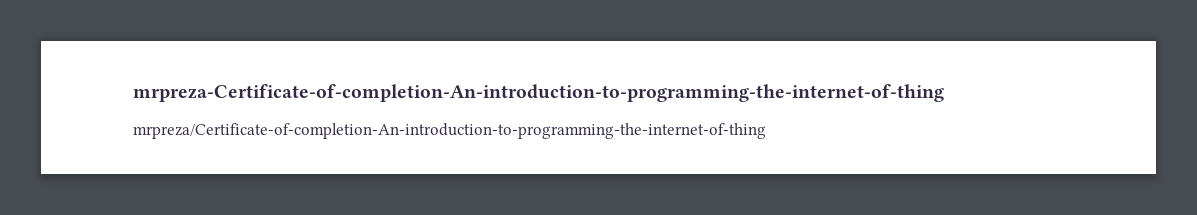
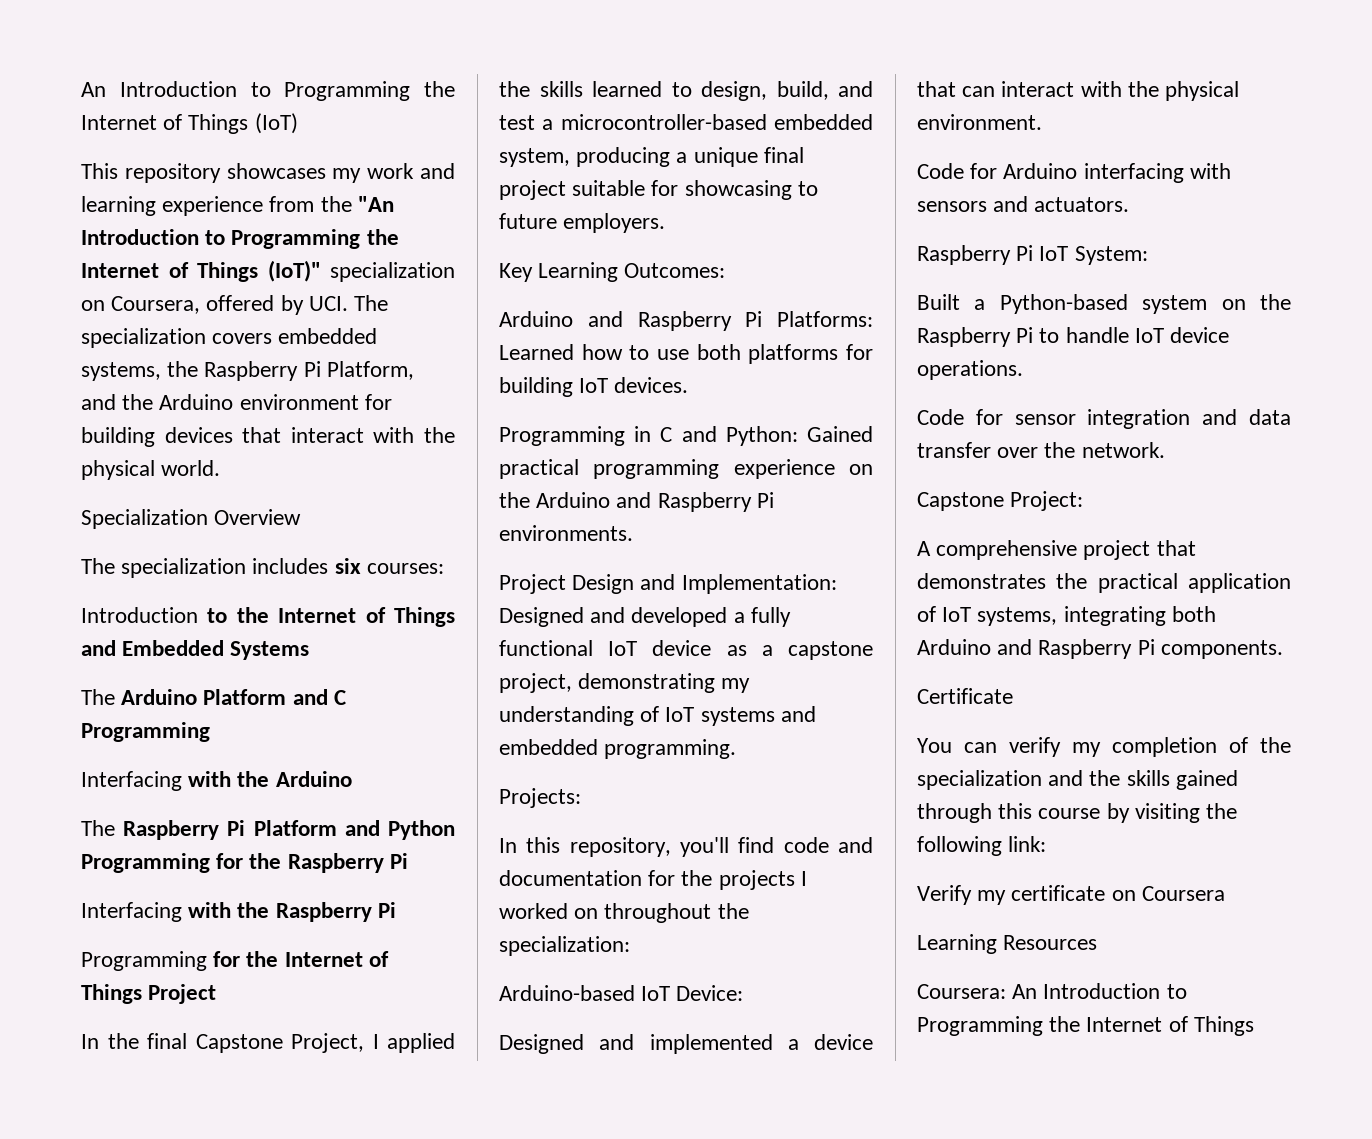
- mrpreza-Certificate-of-completion-An-introduction-to-programming-the-internet-of-thing
- mrpreza/Certificate-of-completion-An-introduction-to-programming-the-internet-of-thing
+ An Introduction to Programming the Internet of Things (IoT)
+ This repository showcases my work and learning experience from the "An Introduction to Programming the Internet of Things (IoT)" specialization on Coursera, offered by UCI. The specialization covers embedded systems, the Raspberry Pi Platform, and the Arduino environment for building devices that interact with the physical world.
+ Specialization Overview
+ The specialization includes six courses:
+ Introduction to the Internet of Things and Embedded Systems
+ The Arduino Platform and C Programming
+ Interfacing with the Arduino
+ The Raspberry Pi Platform and Python Programming for the Raspberry Pi
+ Interfacing with the Raspberry Pi
+ Programming for the Internet of Things Project
+ In the final Capstone Project, I applied the skills learned to design, build, and test a microcontroller-based embedded system, producing a unique final project suitable for showcasing to future employers.
+ Key Learning Outcomes:
+ Arduino and Raspberry Pi Platforms: Learned how to use both platforms for building IoT devices.
+ Programming in C and Python: Gained practical programming experience on the Arduino and Raspberry Pi environments.
+ Project Design and Implementation: Designed and developed a fully functional IoT device as a capstone project, demonstrating my understanding of IoT systems and embedded programming.
+ Projects:
+ In this repository, you'll find code and documentation for the projects I worked on throughout the specialization:
+ Arduino-based IoT Device:
+ Designed and implemented a device that can interact with the physical environment.
+ Code for Arduino interfacing with sensors and actuators.
+ Raspberry Pi IoT System:
+ Built a Python-based system on the Raspberry Pi to handle IoT device operations.
+ Code for sensor integration and data transfer over the network.
+ Capstone Project:
+ A comprehensive project that demonstrates the practical application of IoT systems, integrating both Arduino and Raspberry Pi components.
+ Certificate
+ You can verify my completion of the specialization and the skills gained through this course by visiting the following link:
+ Verify my certificate on Coursera
+ Learning Resources
+ Coursera: An Introduction to Programming the Internet of Things

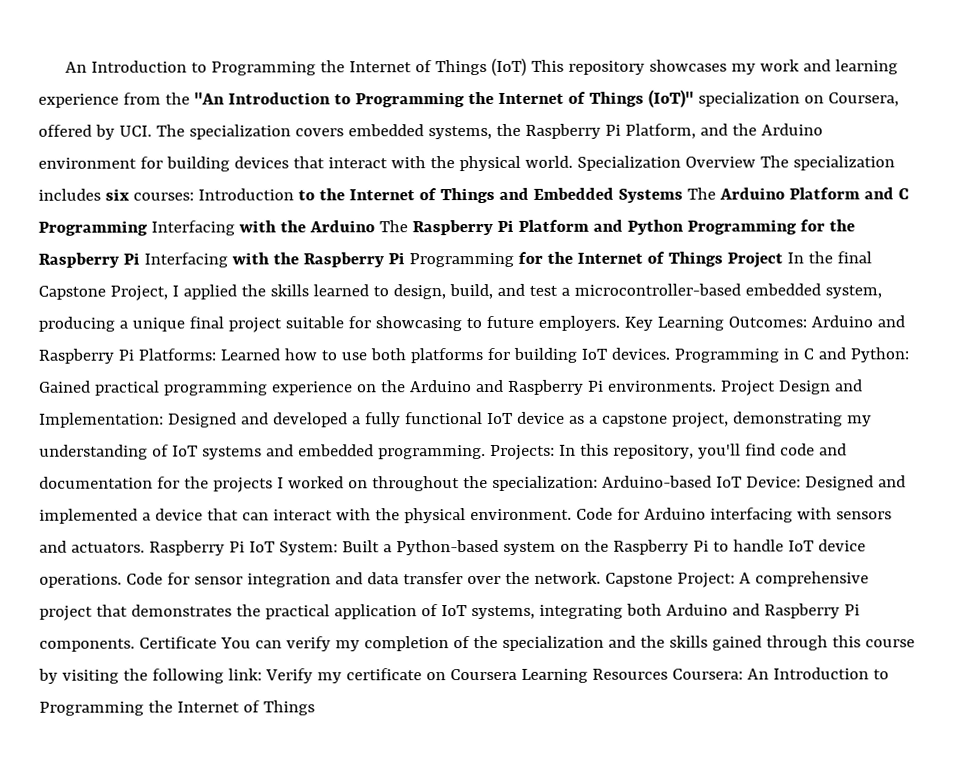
- An Introduction to Programming the Internet of Things (IoT)
- This repository showcases my work and learning experience from the "An Introduction to Programming the Internet of Things (IoT)" specialization on Coursera, offered by UCI. The specialization covers embedded systems, the Raspberry Pi Platform, and the Arduino environment for building devices that interact with the physical world.
- Specialization Overview
- The specialization includes six courses:
- Introduction to the Internet of Things and Embedded Systems
- The Arduino Platform and C Programming
- Interfacing with the Arduino
- The Raspberry Pi Platform and Python Programming for the Raspberry Pi
- Interfacing with the Raspberry Pi
- Programming for the Internet of Things Project
- In the final Capstone Project, I applied the skills learned to design, build, and test a microcontroller-based embedded system, producing a unique final project suitable for showcasing to future employers.
- Key Learning Outcomes:
- Arduino and Raspberry Pi Platforms:
+ An Introduction to Programming the Internet of Things (IoT) This repository showcases my work and learning experience from the "An Introduction to Programming the Internet of Things (IoT)" specialization on Coursera, offered by UCI. The specialization covers embedded systems, the Raspberry Pi Platform, and the Arduino environment for building devices that interact with the physical world. Specialization Overview The specialization includes six courses: Introduction to the Internet of Things and Embedded Systems The Arduino Platform and C Programming Interfacing with the Arduino The Raspberry Pi Platform and Python Programming for the Raspberry Pi Interfacing with the Raspberry Pi Programming for the Internet of Things Project In the final Capstone Project, I applied the skills learned to design, build, and test a microcontroller-based embedded system, producing a unique final project suitable for showcasing to future employers. Key Learning Outcomes: Arduino and Raspberry Pi Platforms:
- Learned how to use both platforms for building IoT devices.
- Programming in C and Python:
+ Learned how to use both platforms for building IoT devices. Programming in C and Python:
- Gained practical programming experience on the Arduino and Raspberry Pi environments.
- Project Design and Implementation:
+ Gained practical programming experience on the Arduino and Raspberry Pi environments. Project Design and Implementation:
- Designed and developed a fully functional IoT device as a capstone project, demonstrating my understanding of IoT systems and embedded programming.
- Projects:
- In this repository, you'll find code and documentation for the projects I worked on throughout the specialization:
- Arduino-based IoT Device:
- Designed and implemented a device that can interact with the physical environment.
- Code for Arduino interfacing with sensors and actuators.
- Raspberry Pi IoT System:
- Built a Python-based system on the Raspberry Pi to handle IoT device operations.
- Code for sensor integration and data transfer over the network.
- Capstone Project:
- A comprehensive project that demonstrates the practical application of IoT systems, integrating both Arduino and Raspberry Pi components.
- Certificate
- You can verify my completion of the specialization and the skills gained through this course by visiting the following link:
- Verify my certificate on Coursera
- Learning Resources
- Coursera:
+ Designed and developed a fully functional IoT device as a capstone project, demonstrating my understanding of IoT systems and embedded programming. Projects: In this repository, you'll find code and documentation for the projects I worked on throughout the specialization: Arduino-based IoT Device: Designed and implemented a device that can interact with the physical environment. Code for Arduino interfacing with sensors and actuators. Raspberry Pi IoT System: Built a Python-based system on the Raspberry Pi to handle IoT device operations. Code for sensor integration and data transfer over the network. Capstone Project: A comprehensive project that demonstrates the practical application of IoT systems, integrating both Arduino and Raspberry Pi components. Certificate You can verify my completion of the specialization and the skills gained through this course by visiting the following link: Verify my certificate on Coursera Learning Resources Coursera:

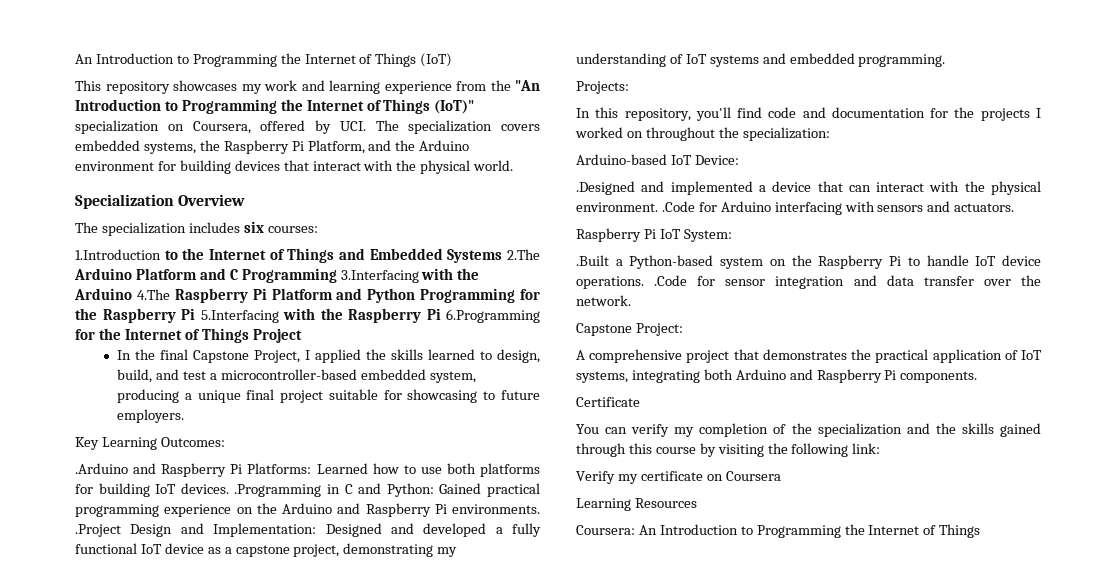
- An Introduction to Programming the Internet of Things (IoT) This repository showcases my work and learning experience from the "An Introduction to Programming the Internet of Things (IoT)" specialization on Coursera, offered by UCI. The specialization covers embedded systems, the Raspberry Pi Platform, and the Arduino environment for building devices that interact with the physical world. Specialization Overview The specialization includes six courses: Introduction to the Internet of Things and Embedded Systems The Arduino Platform and C Programming Interfacing with the Arduino The Raspberry Pi Platform and Python Programming for the Raspberry Pi Interfacing with the Raspberry Pi Programming for the Internet of Things Project In the final Capstone Project, I applied the skills learned to design, build, and test a microcontroller-based embedded system, producing a unique final project suitable for showcasing to future employers. Key Learning Outcomes: Arduino and Raspberry Pi Platforms:
+ An Introduction to Programming the Internet of Things (IoT)
+ This repository showcases my work and learning experience from the "An Introduction to Programming the Internet of Things (IoT)" specialization on Coursera, offered by UCI. The specialization covers embedded systems, the Raspberry Pi Platform, and the Arduino environment for building devices that interact with the physical world.
+ Specialization Overview
+ The specialization includes six courses:
+ 1.Introduction to the Internet of Things and Embedded Systems 2.The Arduino Platform and C Programming 3.Interfacing with the Arduino 4.The Raspberry Pi Platform and Python Programming for the Raspberry Pi 5.Interfacing with the Raspberry Pi 6.Programming for the Internet of Things Project
+ In the final Capstone Project, I applied the skills learned to design, build, and test a microcontroller-based embedded system, producing a unique final project suitable for showcasing to future employers.
+ Key Learning Outcomes:
+ .Arduino and Raspberry Pi Platforms:
- Learned how to use both platforms for building IoT devices. Programming in C and Python:
+ Learned how to use both platforms for building IoT devices. .Programming in C and Python:
- Gained practical programming experience on the Arduino and Raspberry Pi environments. Project Design and Implementation:
+ Gained practical programming experience on the Arduino and Raspberry Pi environments. .Project Design and Implementation:
- Designed and developed a fully functional IoT device as a capstone project, demonstrating my understanding of IoT systems and embedded programming. Projects: In this repository, you'll find code and documentation for the projects I worked on throughout the specialization: Arduino-based IoT Device: Designed and implemented a device that can interact with the physical environment. Code for Arduino interfacing with sensors and actuators. Raspberry Pi IoT System: Built a Python-based system on the Raspberry Pi to handle IoT device operations. Code for sensor integration and data transfer over the network. Capstone Project: A comprehensive project that demonstrates the practical application of IoT systems, integrating both Arduino and Raspberry Pi components. Certificate You can verify my completion of the specialization and the skills gained through this course by visiting the following link: Verify my certificate on Coursera Learning Resources Coursera:
+ Designed and developed a fully functional IoT device as a capstone project, demonstrating my understanding of IoT systems and embedded programming.
+ Projects:
+ In this repository, you'll find code and documentation for the projects I worked on throughout the specialization:
+ Arduino-based IoT Device:
+ .Designed and implemented a device that can interact with the physical environment. .Code for Arduino interfacing with sensors and actuators.
+ Raspberry Pi IoT System:
+ .Built a Python-based system on the Raspberry Pi to handle IoT device operations. .Code for sensor integration and data transfer over the network.
+ Capstone Project:
+ A comprehensive project that demonstrates the practical application of IoT systems, integrating both Arduino and Raspberry Pi components.
+ Certificate
+ You can verify my completion of the specialization and the skills gained through this course by visiting the following link:
+ Verify my certificate on Coursera
+ Learning Resources
+ Coursera:

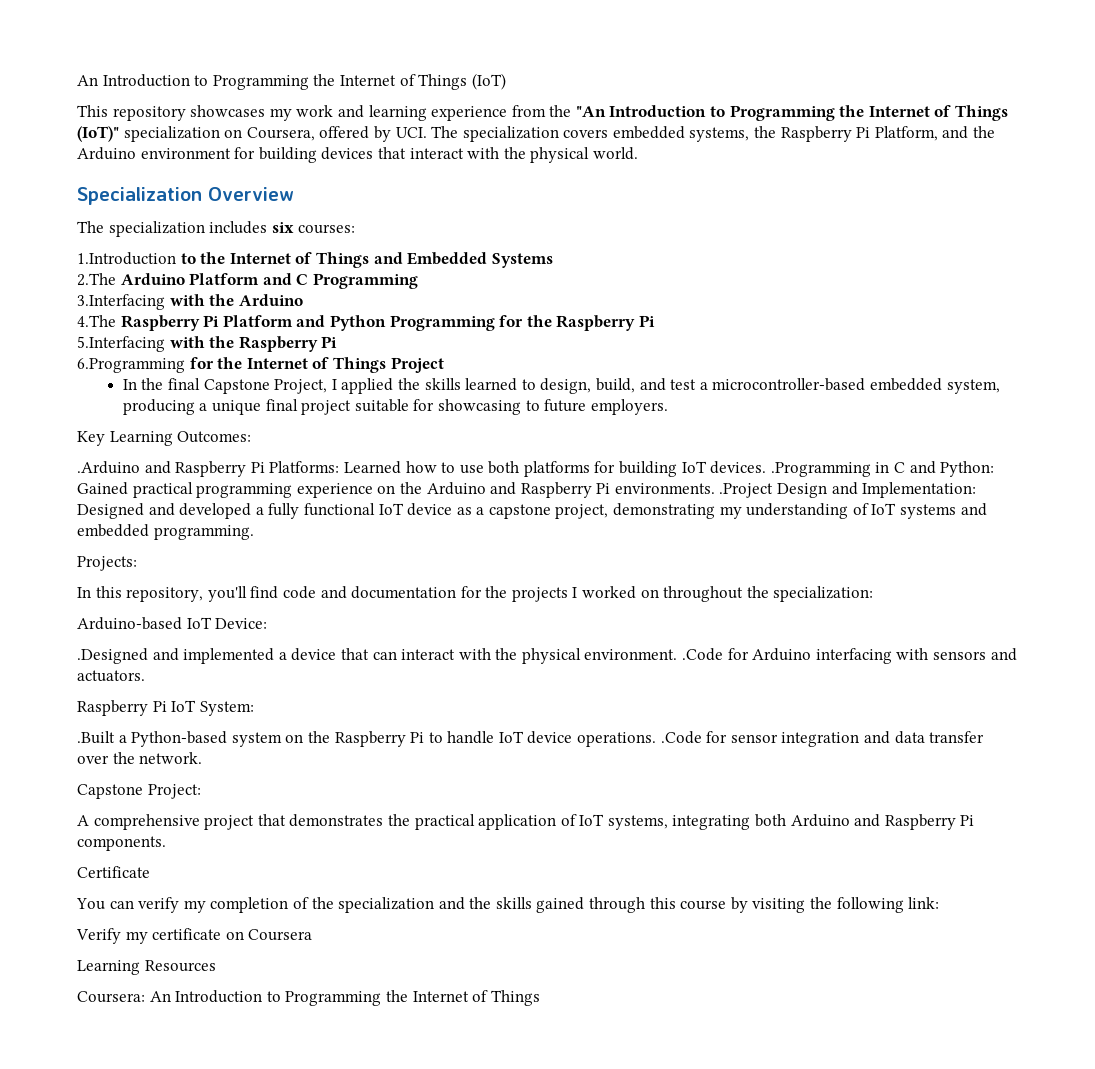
- 1.Introduction to the Internet of Things and Embedded Systems 2.The Arduino Platform and C Programming 3.Interfacing with the Arduino 4.The Raspberry Pi Platform and Python Programming for the Raspberry Pi 5.Interfacing with the Raspberry Pi 6.Programming for the Internet of Things Project
+ 1.Introduction to the Internet of Things and Embedded Systems
+ 2.The Arduino Platform and C Programming
+ 3.Interfacing with the Arduino
+ 4.The Raspberry Pi Platform and Python Programming for the Raspberry Pi
+ 5.Interfacing with the Raspberry Pi
+ 6.Programming for the Internet of Things Project

